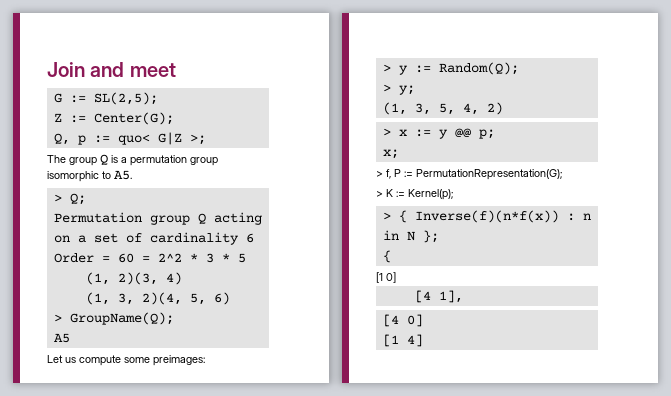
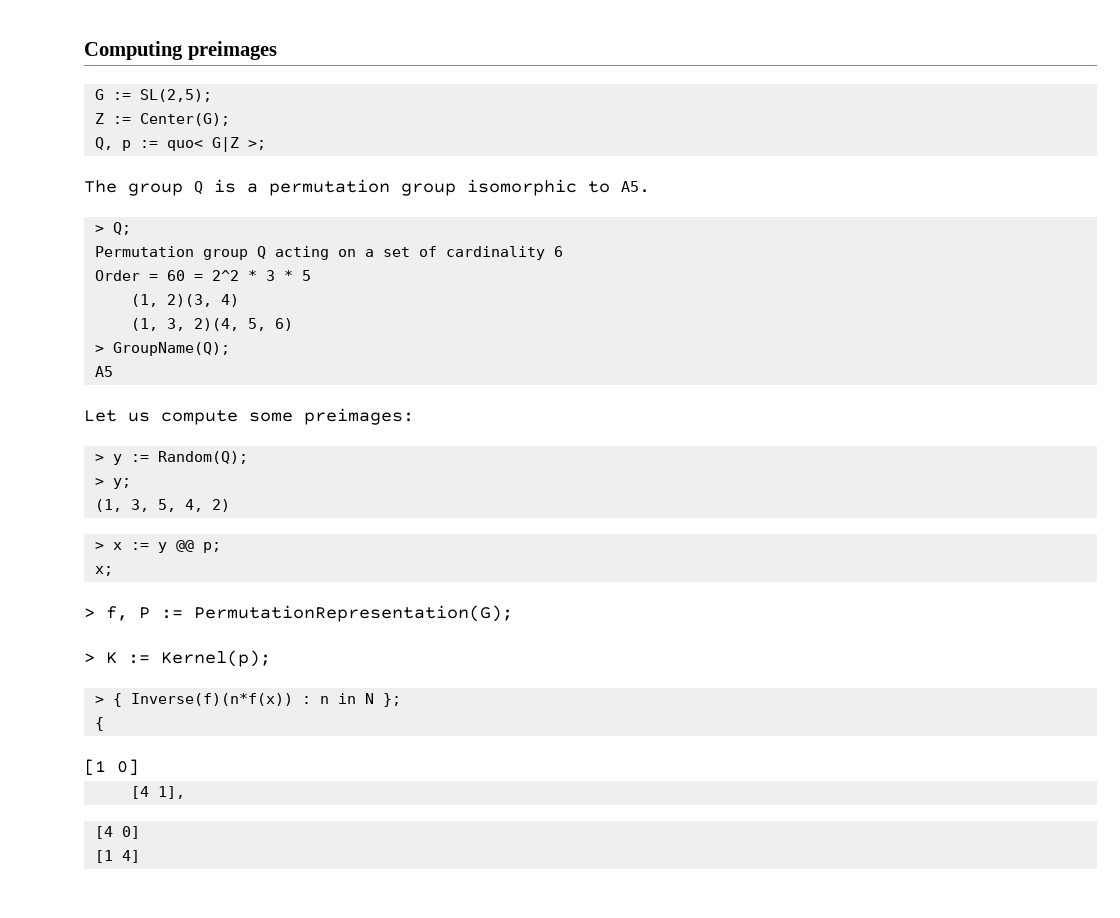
- Join and meet
+ Computing preimages

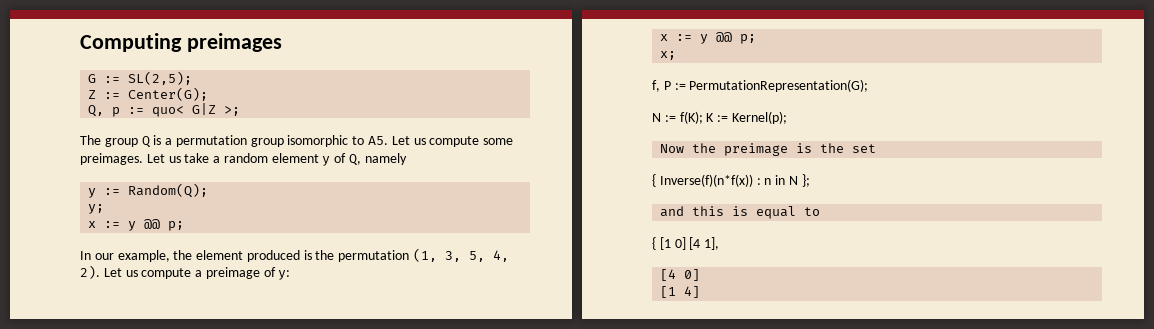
- The group Q is a permutation group isomorphic to A5.
- > Q;
- Permutation group Q acting on a set of cardinality 6
- Order = 60 = 2^2 * 3 * 5
- (1, 2)(3, 4)
- (1, 3, 2)(4, 5, 6)
- > GroupName(Q);
- A5
- Let us compute some preimages:
- > y := Random(Q);
+ The group Q is a permutation group isomorphic to A5. Let us compute some preimages. Let us take a random element y of Q, namely
+ y := Random(Q);
- > y;
- (1, 3, 5, 4, 2)
- > x := y @@ p;
+ y;
+ x := y @@ p;
+ In our example, the element produced is the permutation (1, 3, 5, 4, 2). Let us compute a preimage of y:
+ x := y @@ p;
- > f, P := PermutationRepresentation(G);
+ f, P := PermutationRepresentation(G);
- > K := Kernel(p);
+ N := f(K); K := Kernel(p);
- > { Inverse(f)(n*f(x)) : n in N };
- {
- [1 0]
- [4 1],
+ Now the preimage is the set
+ { Inverse(f)(n*f(x)) : n in N };
+ and this is equal to
+ { [1 0] [4 1],

